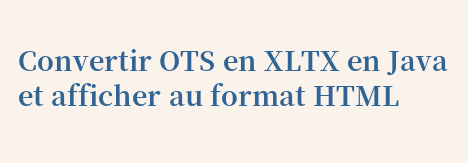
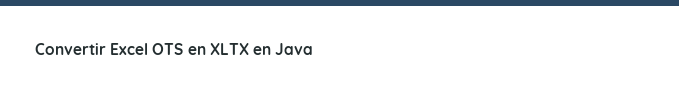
- Convertir OTS en XLTX en Java et afficher au format HTML
+ Convertir Excel OTS en XLTX en Java

